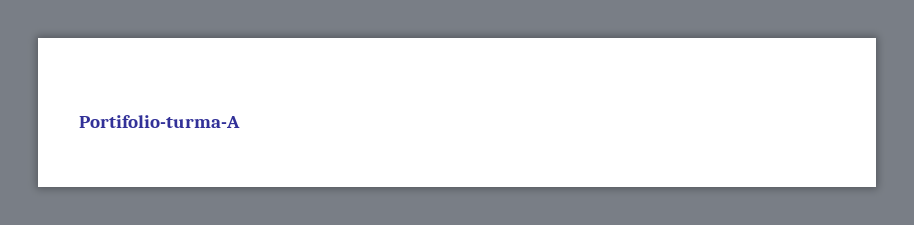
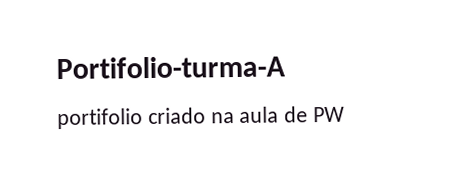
+ portifolio criado na aula de PW

